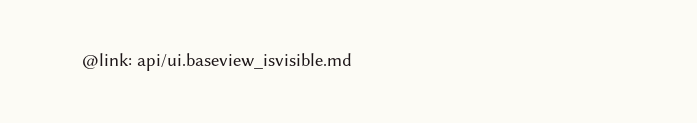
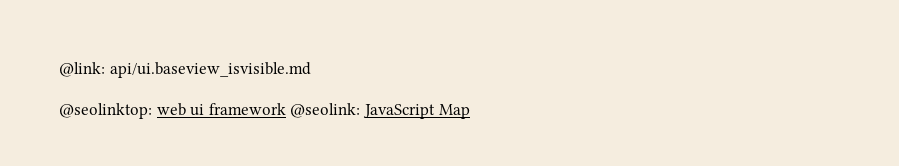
+ @seolinktop: web ui framework @seolink: JavaScript Map

